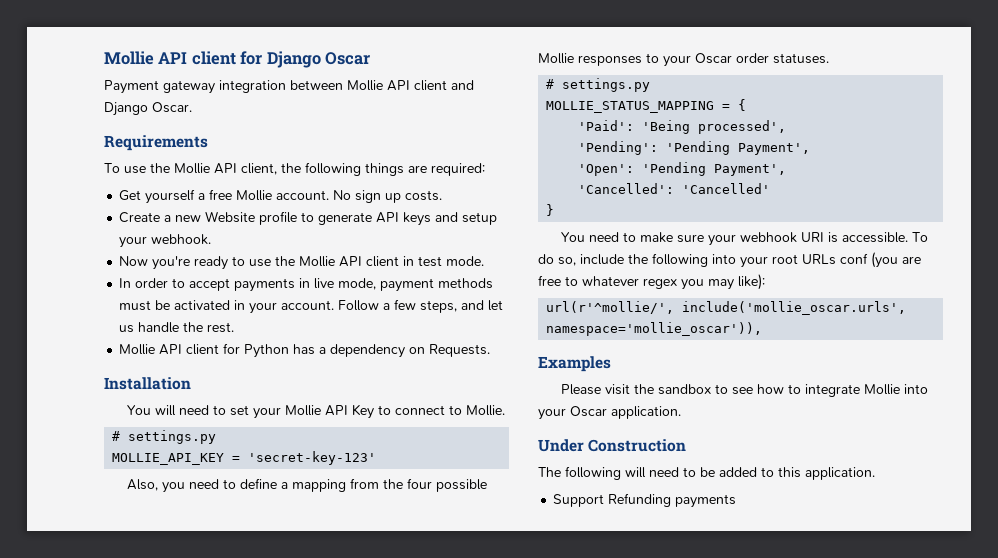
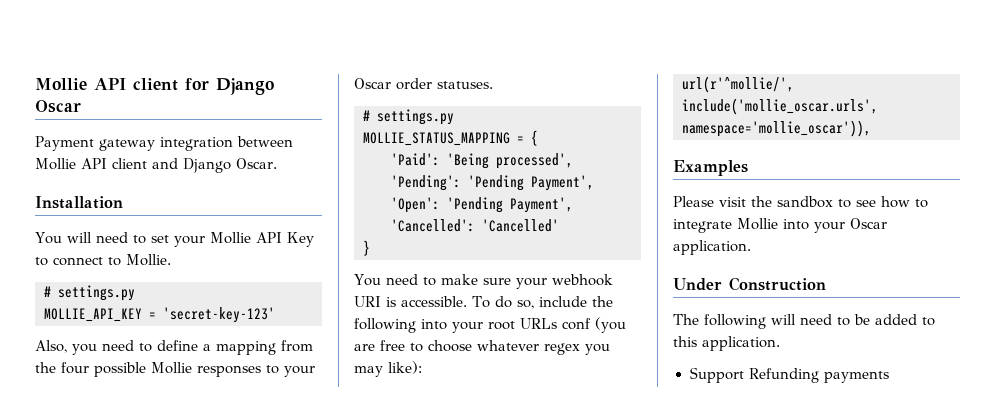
- Requirements
- To use the Mollie API client, the following things are required:
- Get yourself a free Mollie account. No sign up costs.
- Create a new Website profile to generate API keys and setup your webhook.
- Now you're ready to use the Mollie API client in test mode.
- In order to accept payments in live mode, payment methods must be activated in your account. Follow a few steps, and let us handle the rest.
- Mollie API client for Python has a dependency on Requests.
- To do so, include the following into your root URLs conf (you are free to whatever regex you may like):
+ To do so, include the following into your root URLs conf (you are free to choose whatever regex you may like):

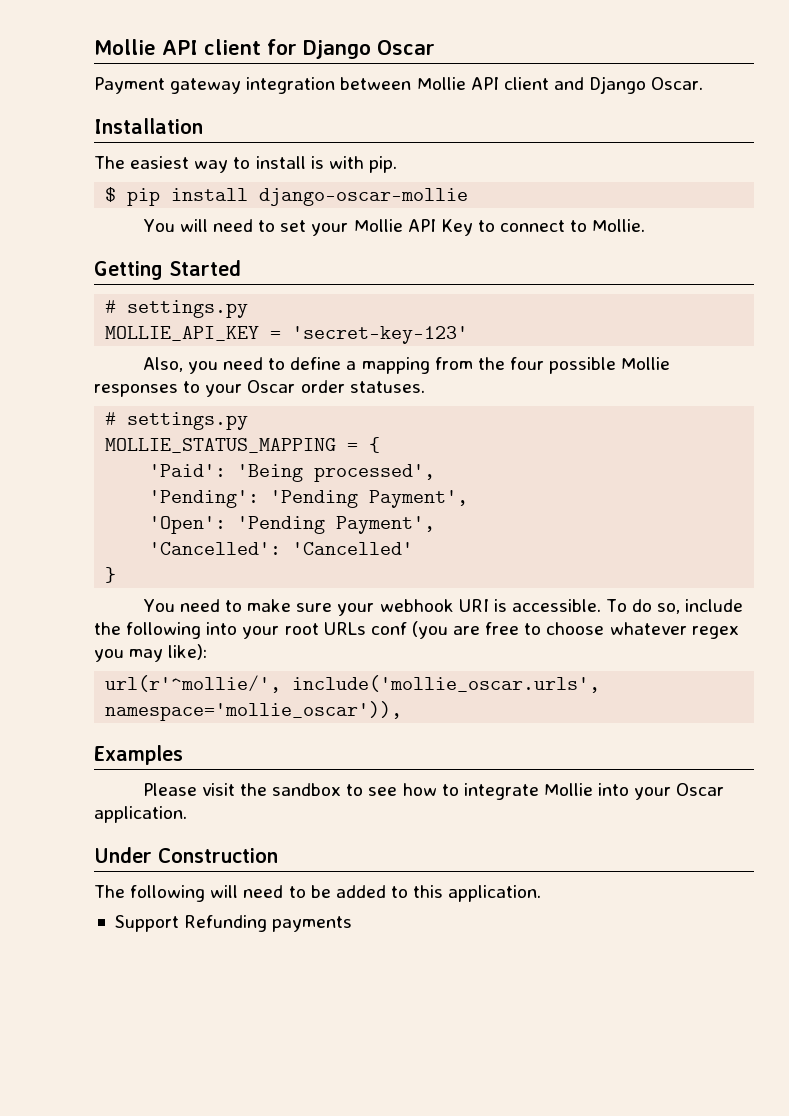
+ The easiest way to install is with pip.
+ $ pip install django-oscar-mollie
+ Getting Started

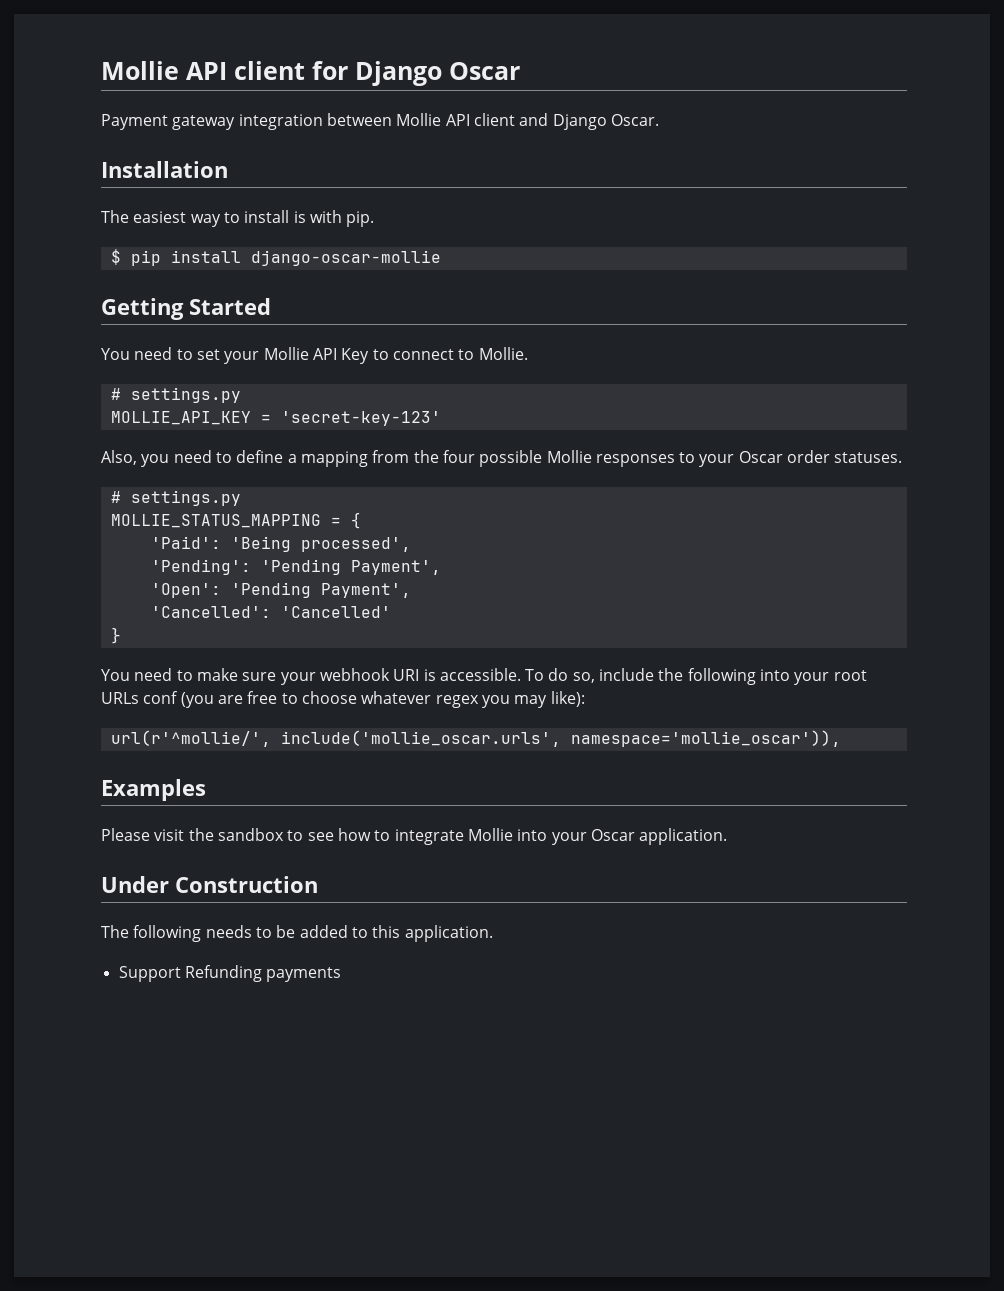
- You will need to set your Mollie API Key to connect to Mollie.
+ Getting Started
+ You need to set your Mollie API Key to connect to Mollie.
- Getting Started
- The following will need to be added to this application.
+ The following needs to be added to this application.

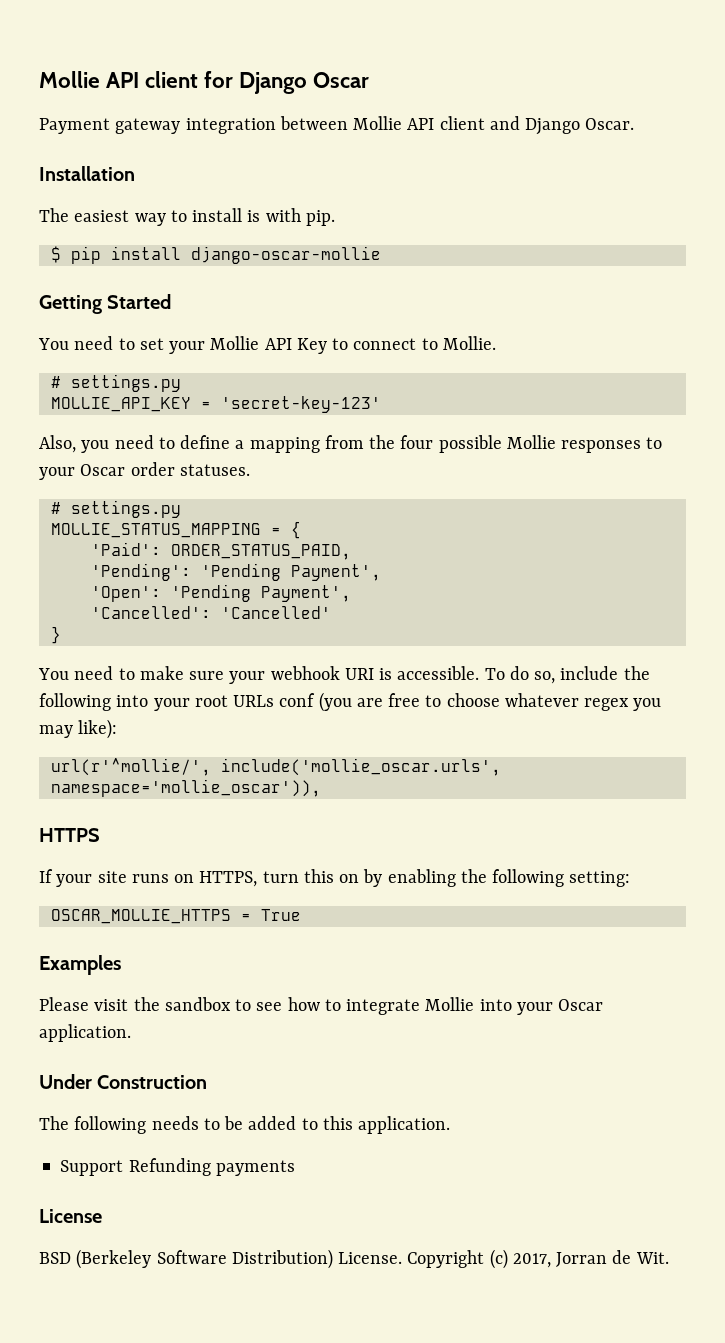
- 'Paid': 'Being processed',
+ 'Paid': ORDER_STATUS_PAID,
+ HTTPS
+ If your site runs on HTTPS, turn this on by enabling the following setting:
+ OSCAR_MOLLIE_HTTPS = True
+ License
+ BSD (Berkeley Software Distribution) License. Copyright (c) 2017, Jorran de Wit.

